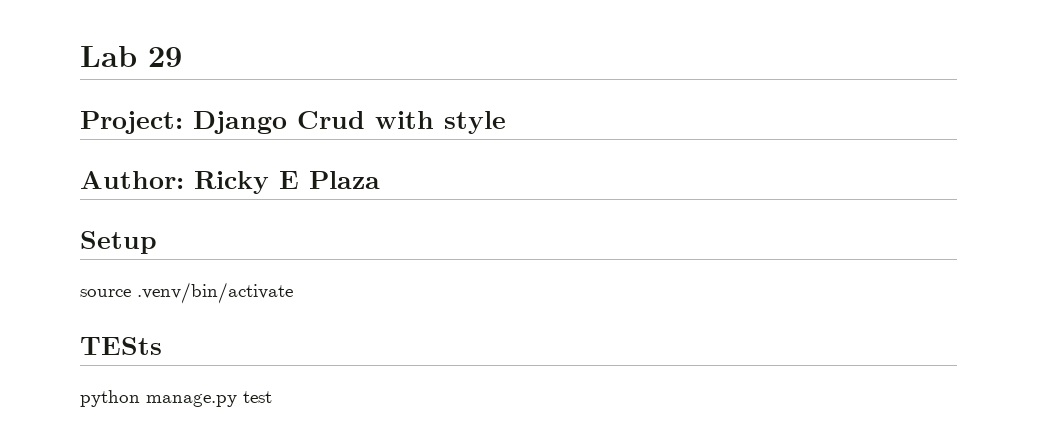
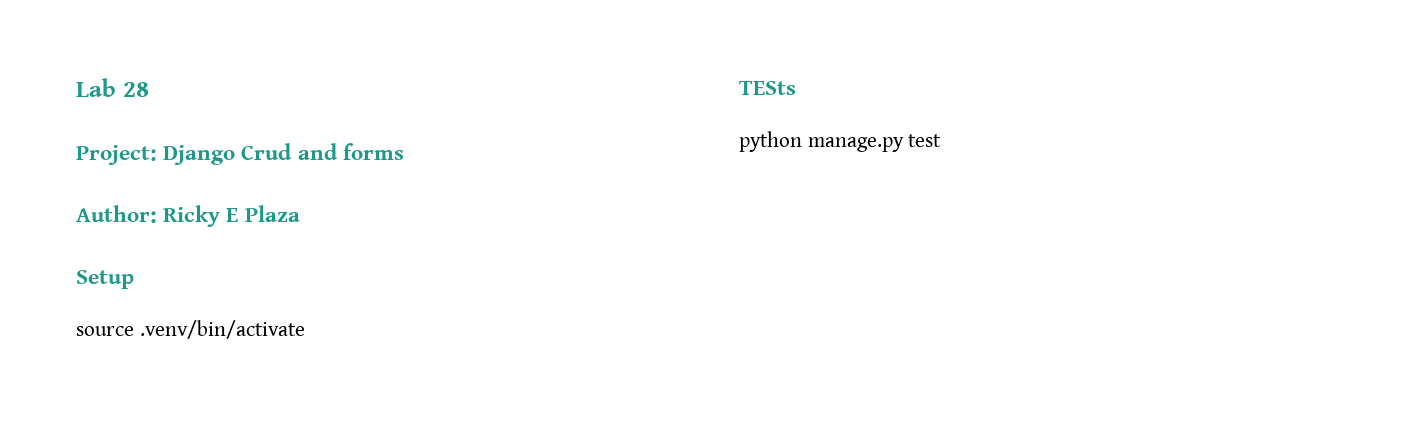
- Lab 29
+ Lab 28
- Project: Django Crud with style
+ Project: Django Crud and forms

